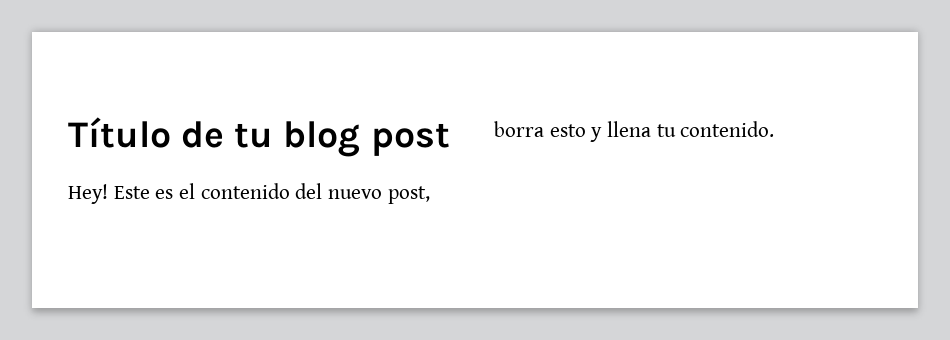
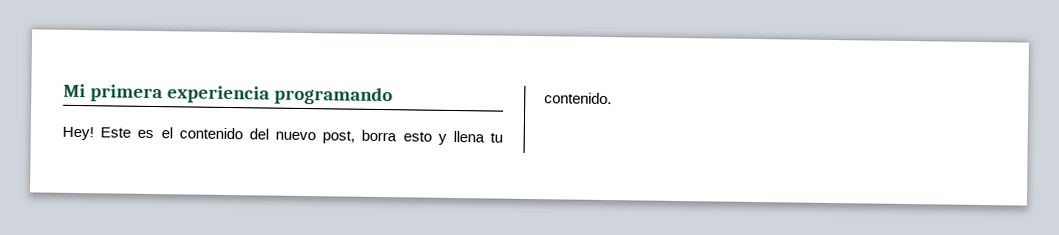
- Título de tu blog post
+ Mi primera experiencia programando

